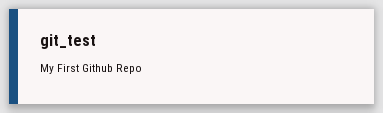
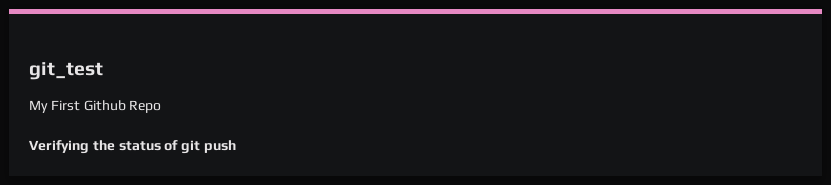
+ Verifying the status of git push

